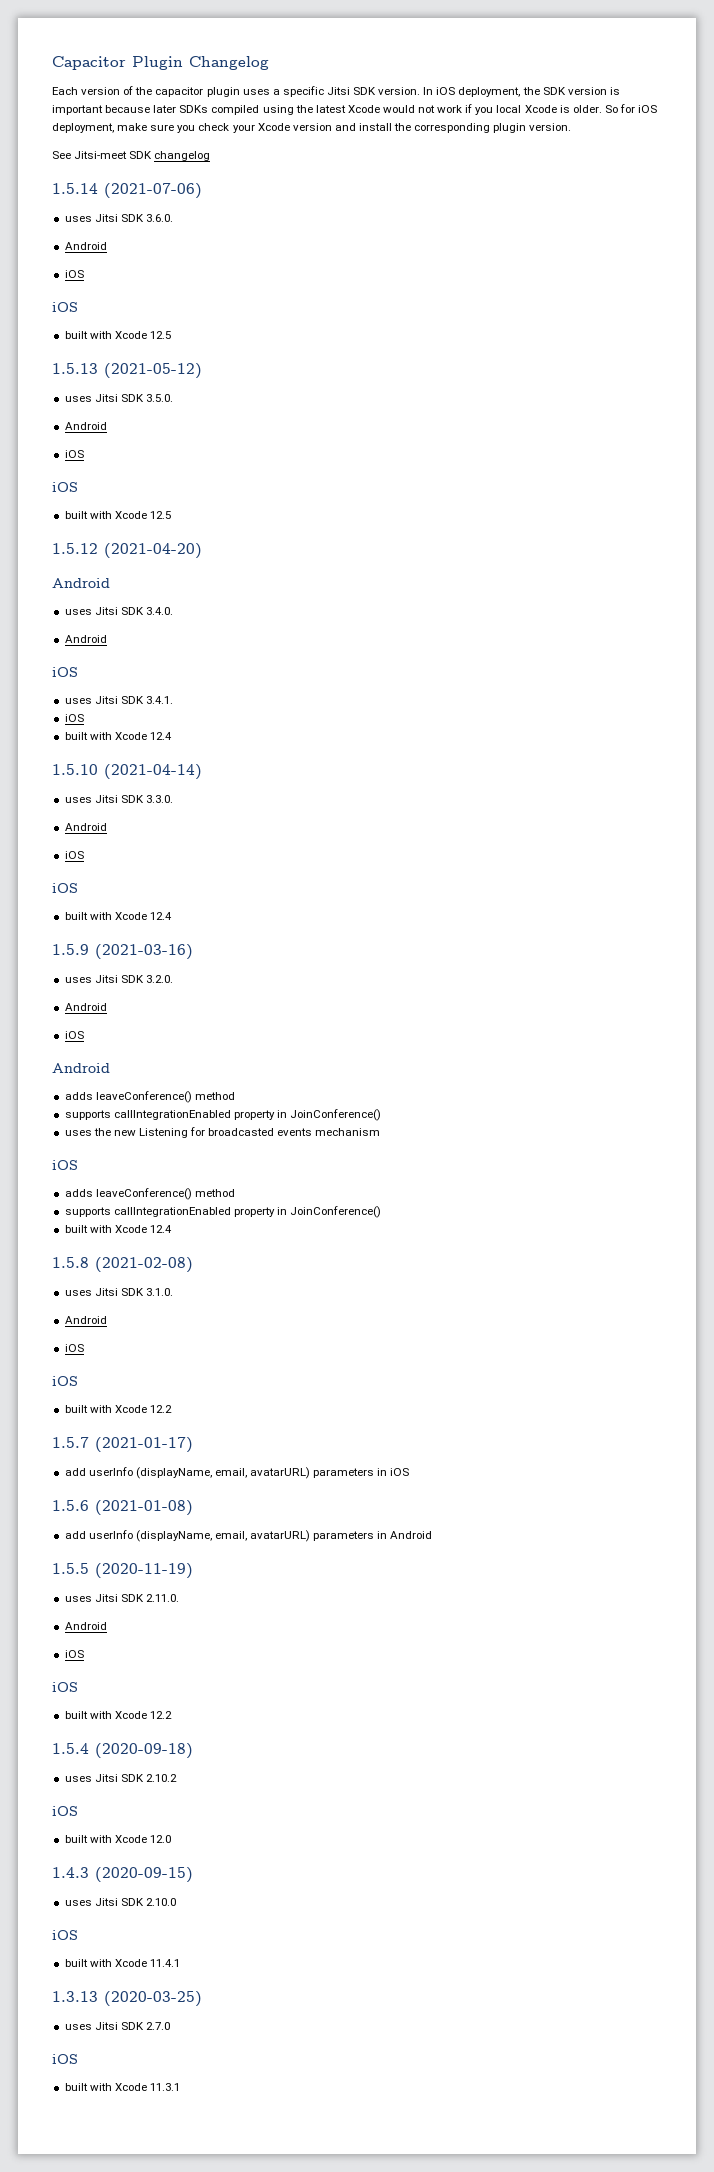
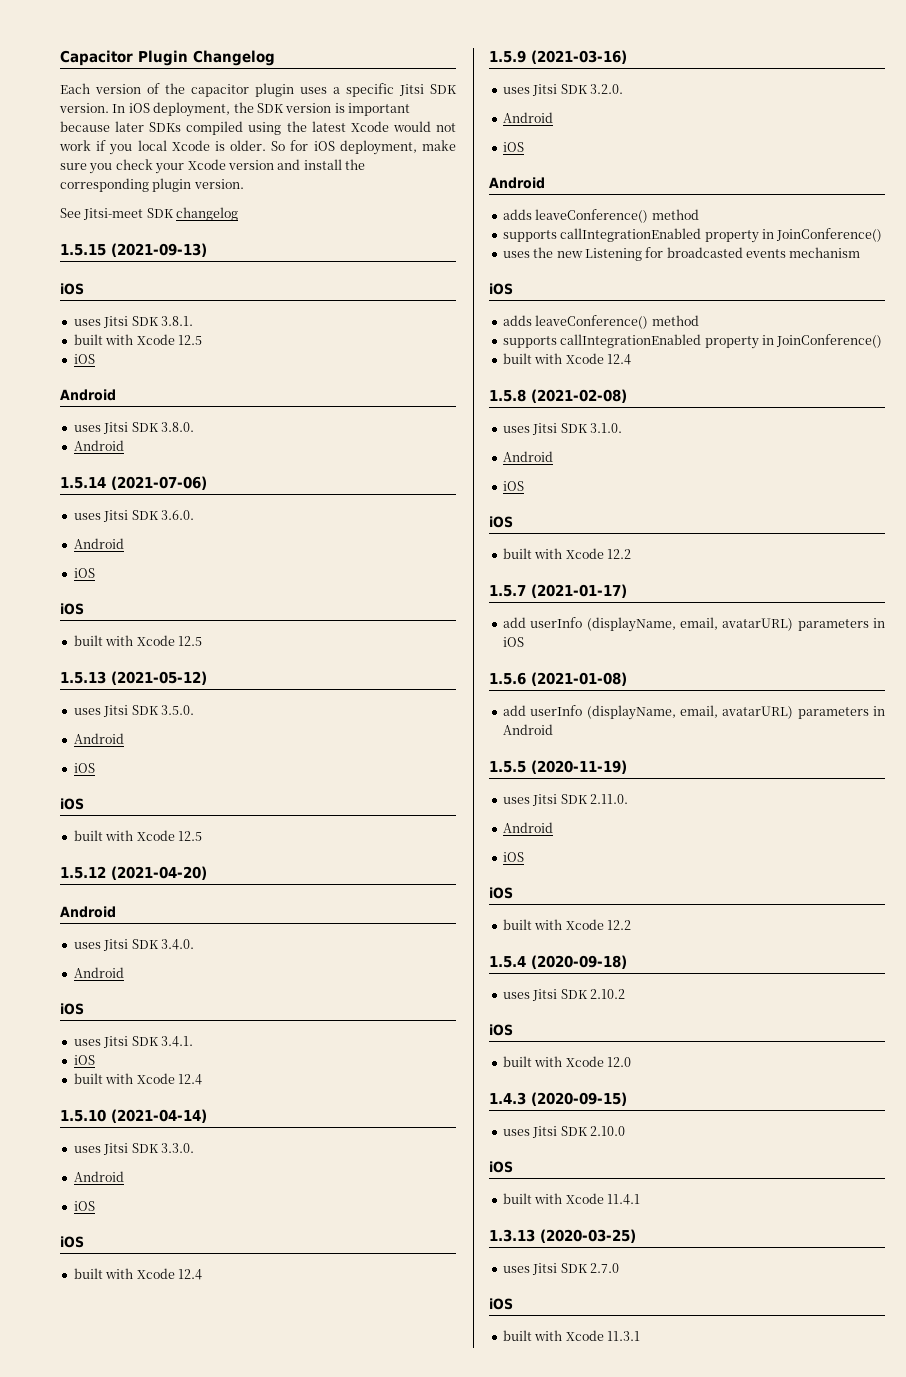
+ 1.5.15 (2021-09-13)
+ iOS
+ uses Jitsi SDK 3.8.1.
+ built with Xcode 12.5
+ iOS
+ Android
+ uses Jitsi SDK 3.8.0.
+ Android

